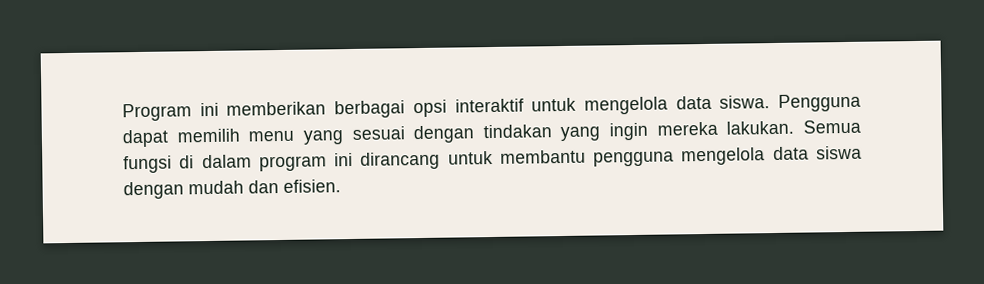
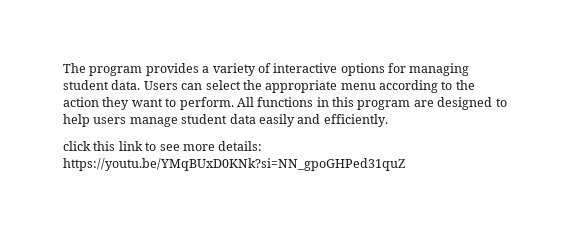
- Program ini memberikan berbagai opsi interaktif untuk mengelola data siswa. Pengguna dapat memilih menu yang sesuai dengan tindakan yang ingin mereka lakukan. Semua fungsi di dalam program ini dirancang untuk membantu pengguna mengelola data siswa dengan mudah dan efisien.
+ The program provides a variety of interactive options for managing student data. Users can select the appropriate menu according to the action they want to perform. All functions in this program are designed to help users manage student data easily and efficiently.
+ click this link to see more details: https://youtu.be/YMqBUxD0KNk?si=NN_gpoGHPed31quZ

